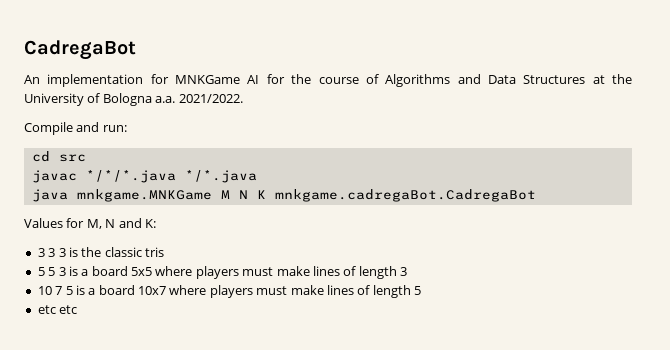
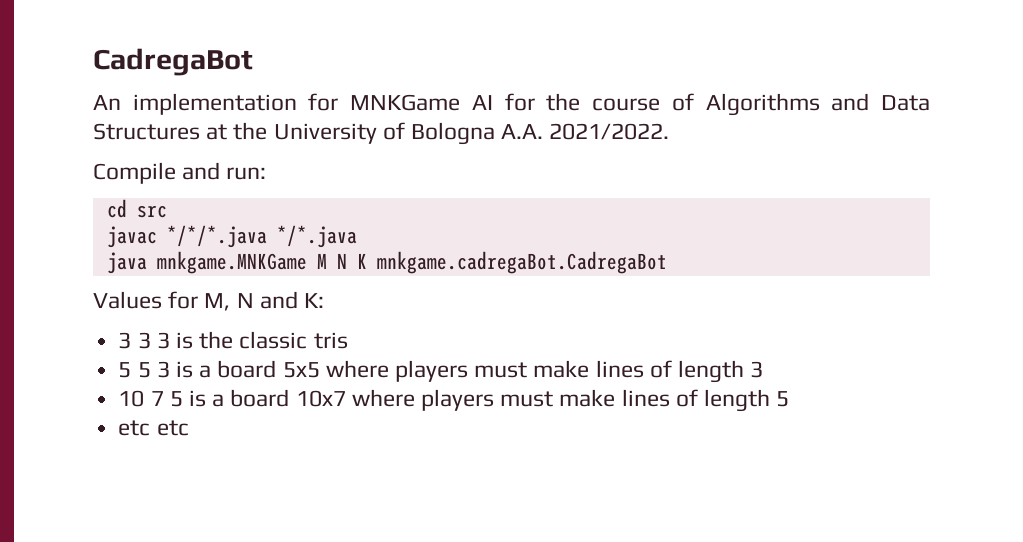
- An implementation for MNKGame AI for the course of Algorithms and Data Structures at the University of Bologna a.a. 2021/2022.
+ An implementation for MNKGame AI for the course of Algorithms and Data Structures at the University of Bologna A.A. 2021/2022.

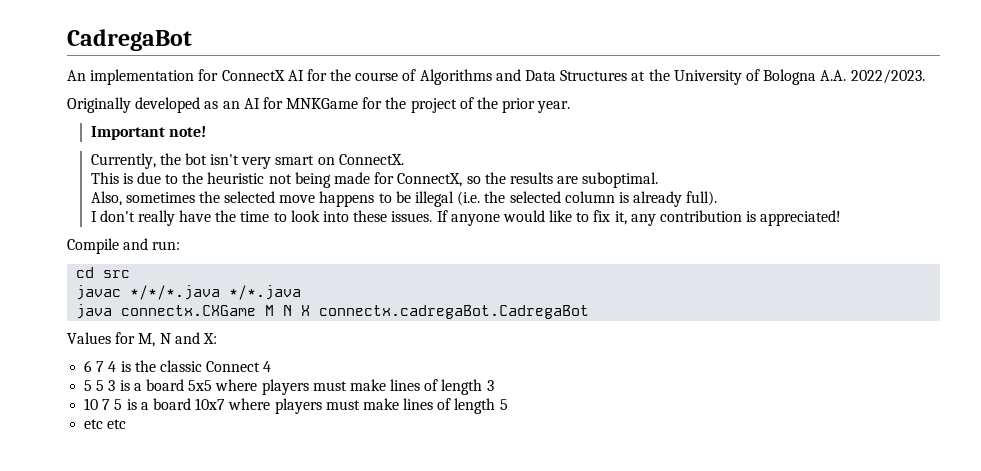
- An implementation for MNKGame AI for the course of Algorithms and Data Structures at the University of Bologna A.A. 2021/2022.
+ An implementation for ConnectX AI for the course of Algorithms and Data Structures at the University of Bologna A.A. 2022/2023.
+ Originally developed as an AI for MNKGame for the project of the prior year.
+ Important note!
+ Currently, the bot isn't very smart on ConnectX.
+ This is due to the heuristic not being made for ConnectX, so the results are suboptimal.
+ Also, sometimes the selected move happens to be illegal (i.e. the selected column is already full).
+ I don't really have the time to look into these issues. If anyone would like to fix it, any contribution is appreciated!
- java mnkgame.MNKGame M N K mnkgame.cadregaBot.CadregaBot
+ java connectx.CXGame M N X connectx.cadregaBot.CadregaBot
- Values for M, N and K:
- 3 3 3 is the classic tris
+ Values for M, N and X:
+ 6 7 4 is the classic Connect 4

